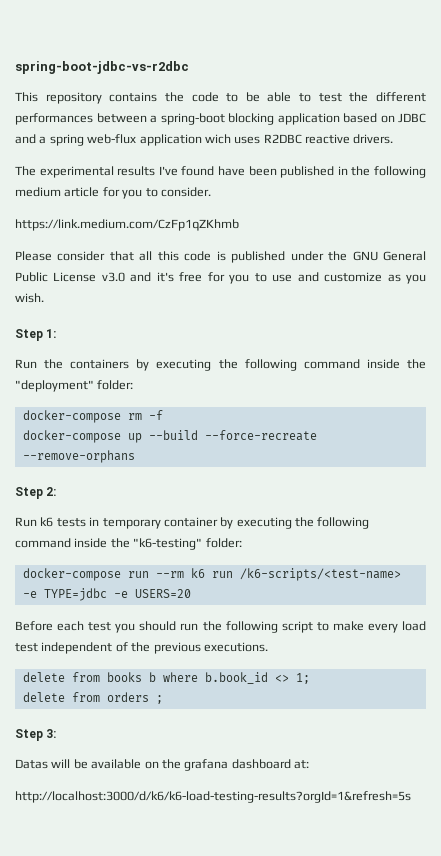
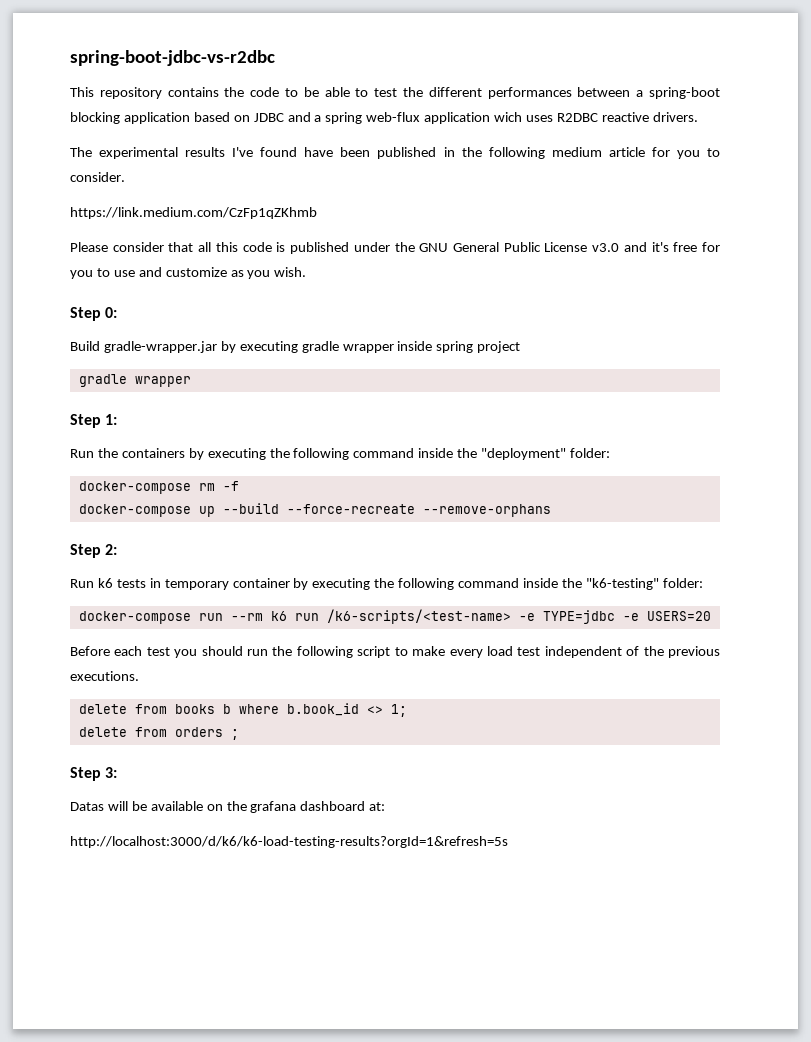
+ Step 0:
+ Build gradle-wrapper.jar by executing gradle wrapper inside spring project
+ gradle wrapper

